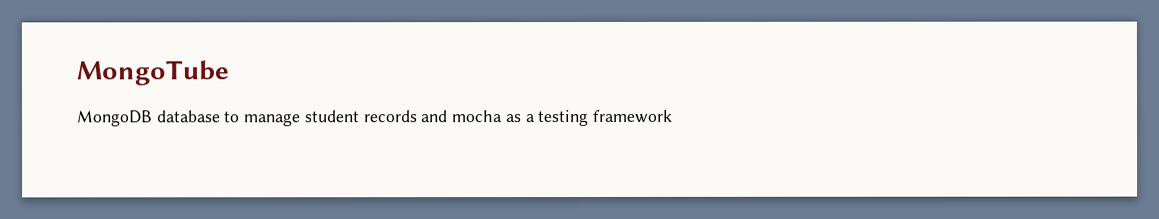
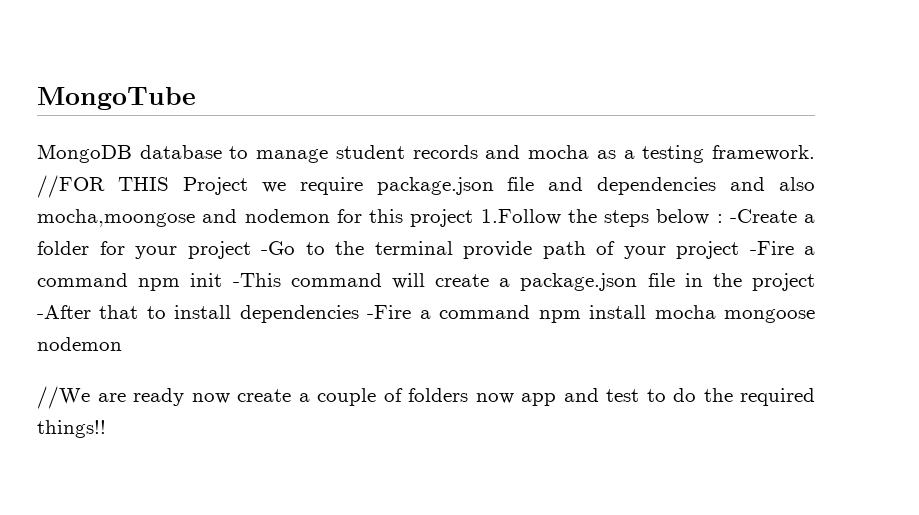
- MongoDB database to manage student records and mocha as a testing framework
+ MongoDB database to manage student records and mocha as a testing framework. //FOR THIS Project we require package.json file and dependencies and also mocha,moongose and nodemon for this project 1.Follow the steps below : -Create a folder for your project -Go to the terminal provide path of your project -Fire a command npm init -This command will create a package.json file in the project -After that to install dependencies -Fire a command npm install mocha mongoose nodemon
+ //We are ready now create a couple of folders now app and test to do the required things!!

